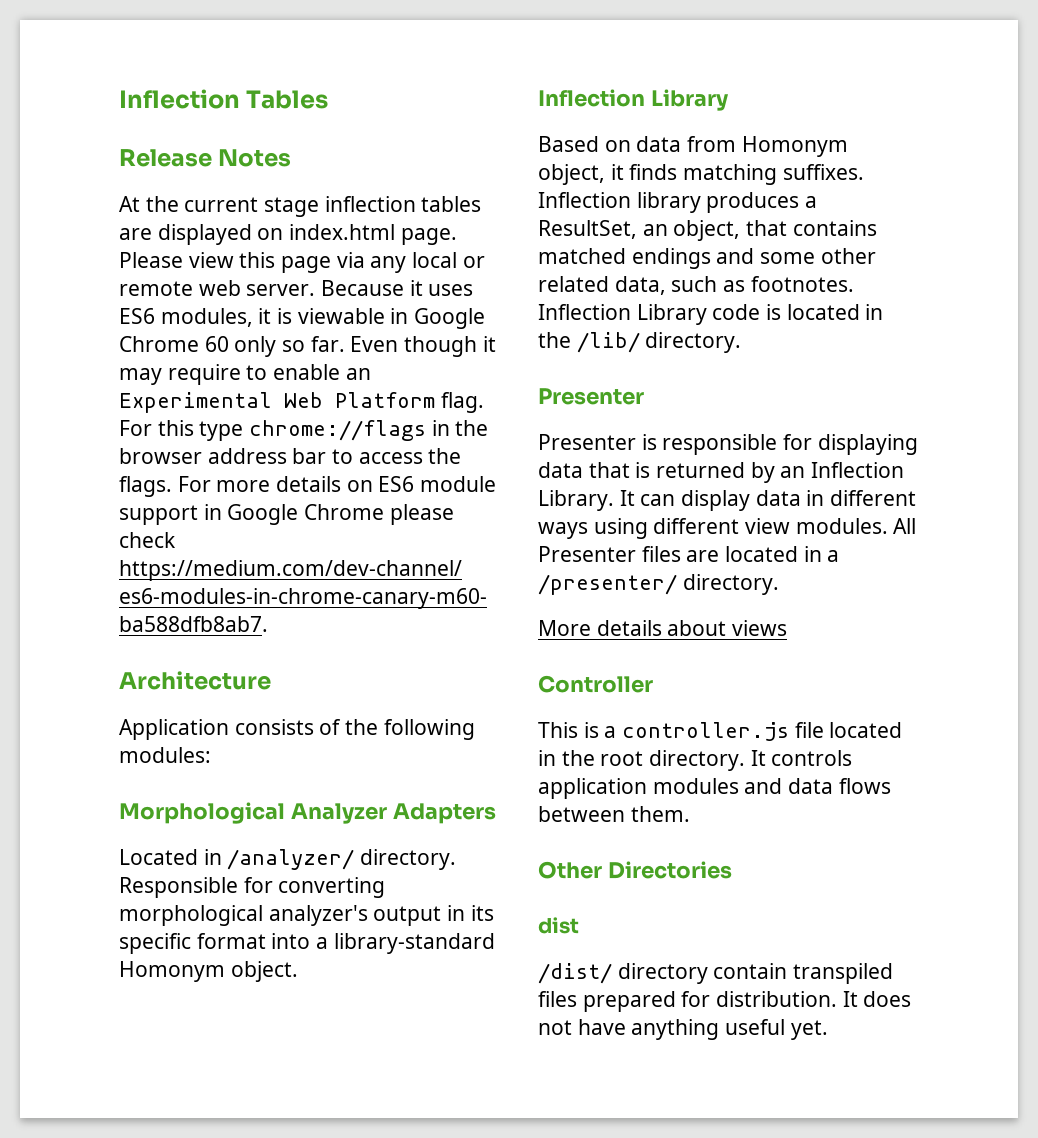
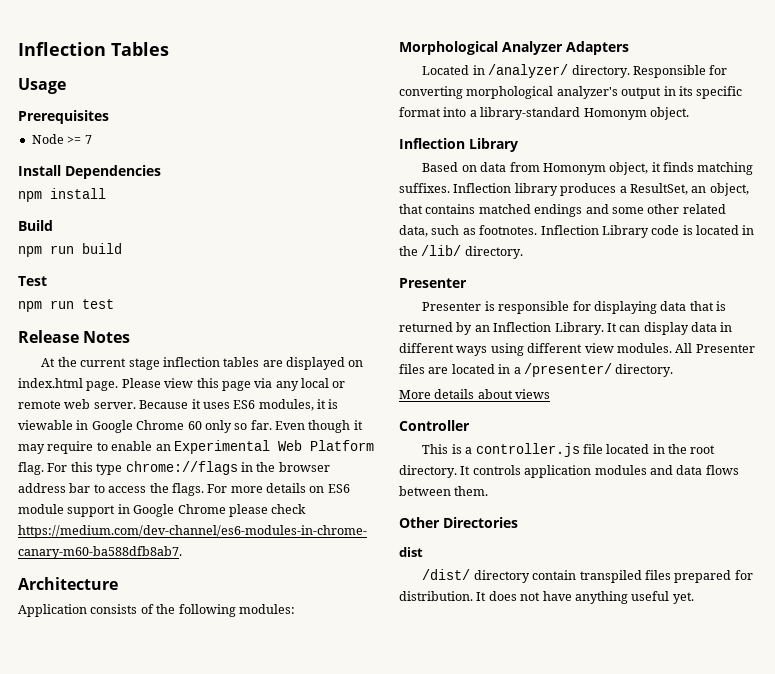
+ Usage
+ Prerequisites
+ Node >= 7
+ Install Dependencies
+ npm install
+ Build
+ npm run build
+ Test
+ npm run test

